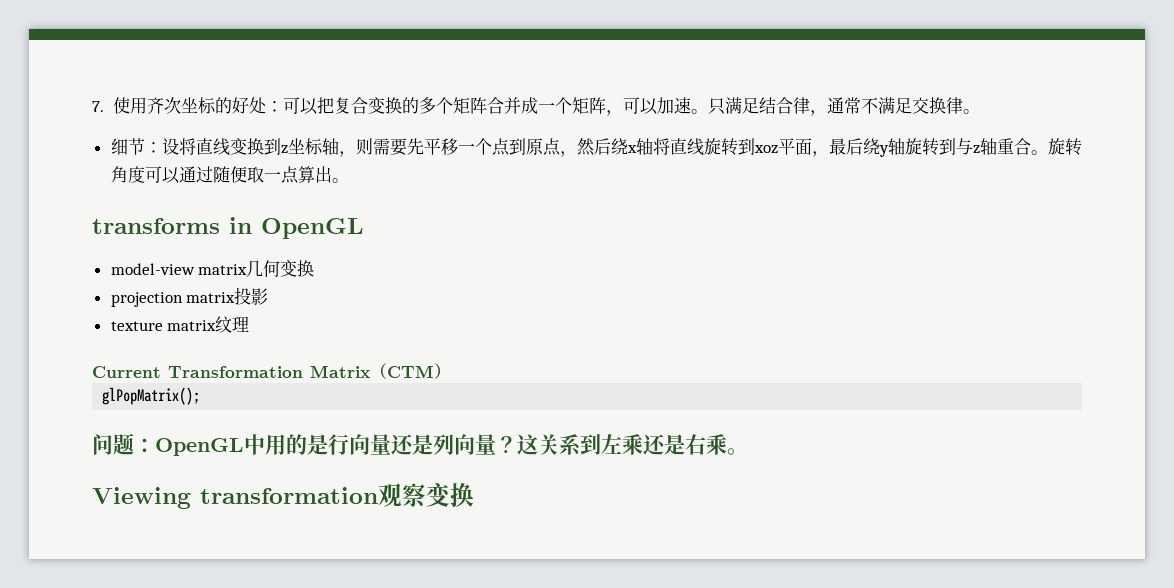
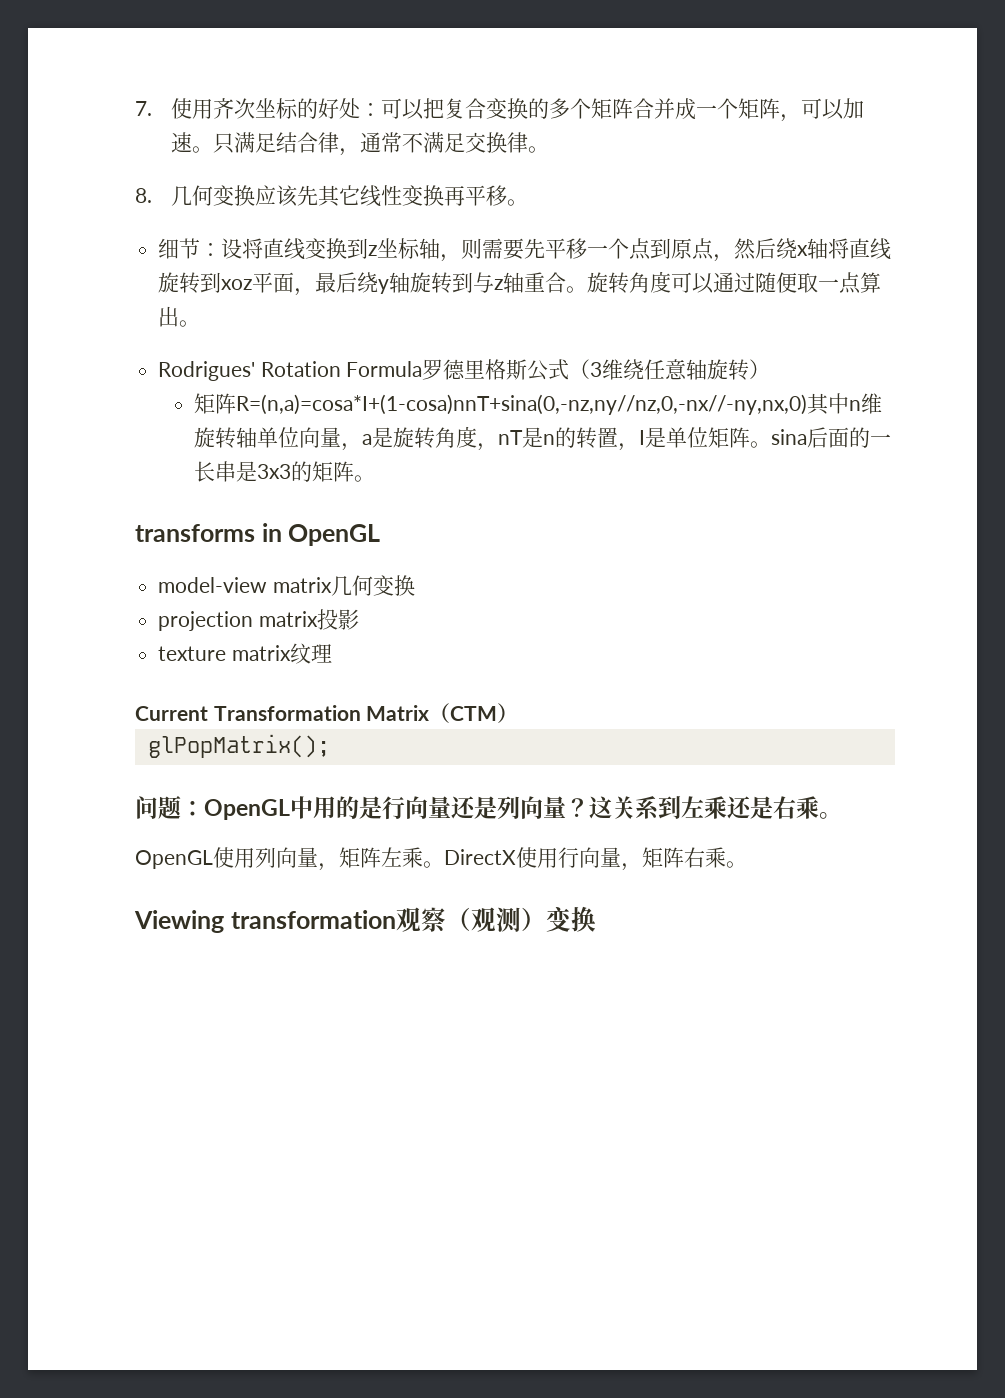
+ 8.几何变换应该先其它线性变换再平移。
+ Rodrigues' Rotation Formula罗德里格斯公式（3维绕任意轴旋转）
+ 矩阵R=(n,a)=cosa*I+(1-cosa)nnT+sina(0,-nz,ny//nz,0,-nx//-ny,nx,0)其中n维旋转轴单位向量，a是旋转角度，nT是n的转置，I是单位矩阵。sina后面的一长串是3x3的矩阵。
+ OpenGL使用列向量，矩阵左乘。DirectX使用行向量，矩阵右乘。
- Viewing transformation观察变换
+ Viewing transformation观察（观测）变换

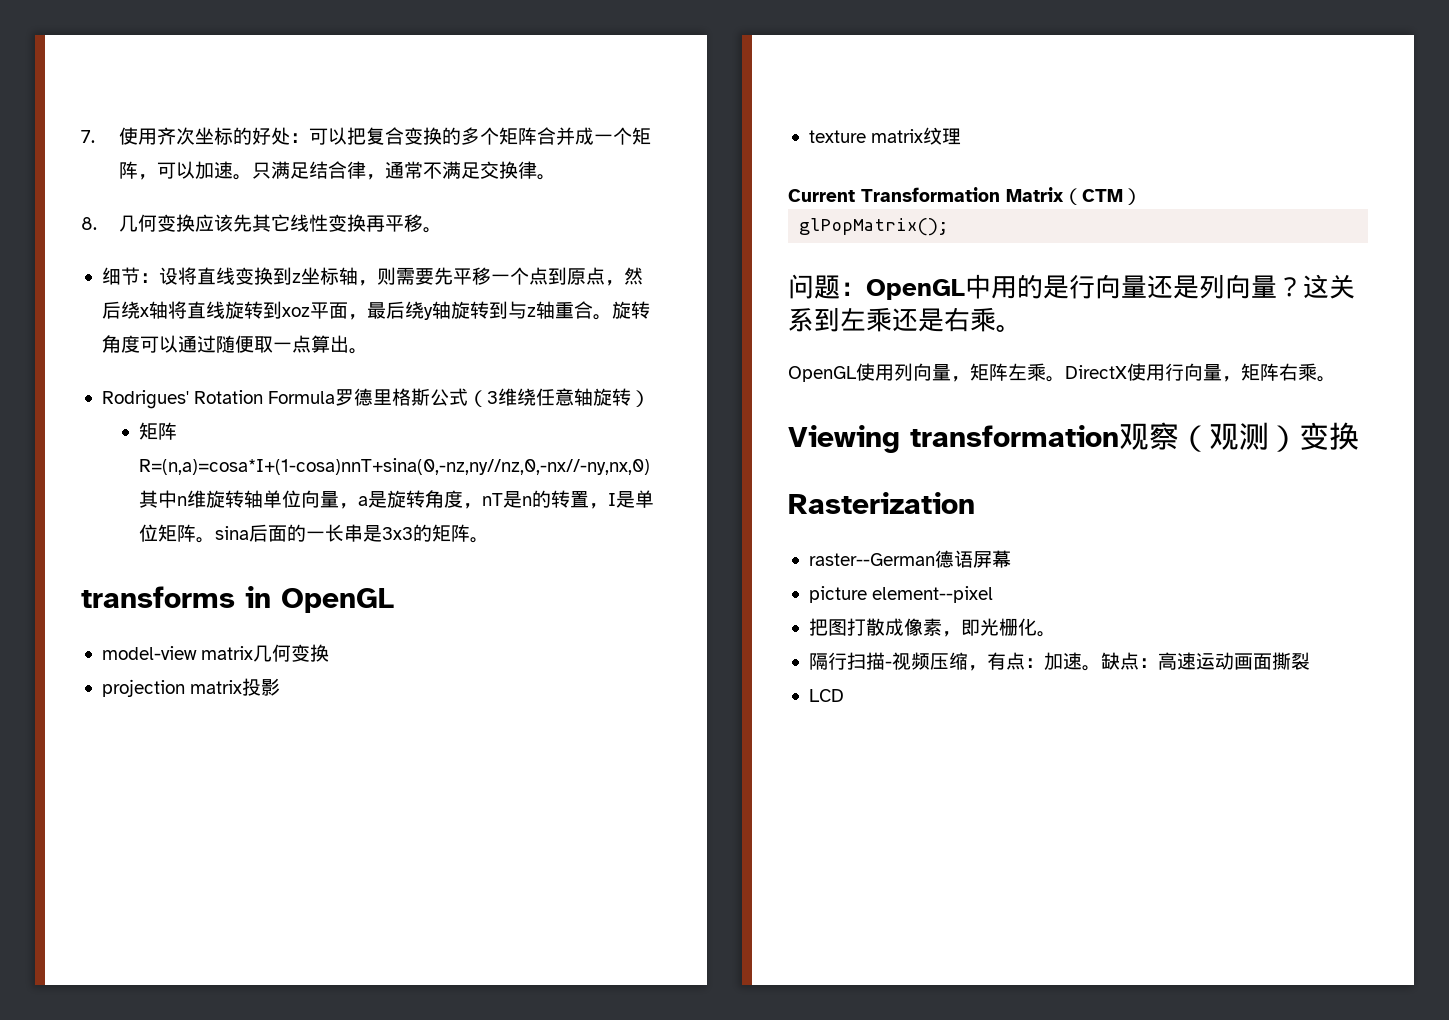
+ Rasterization
+ raster--German德语屏幕
+ picture element--pixel
+ 把图打散成像素，即光栅化。
+ 隔行扫描-视频压缩，有点：加速。缺点：高速运动画面撕裂
+ LCD

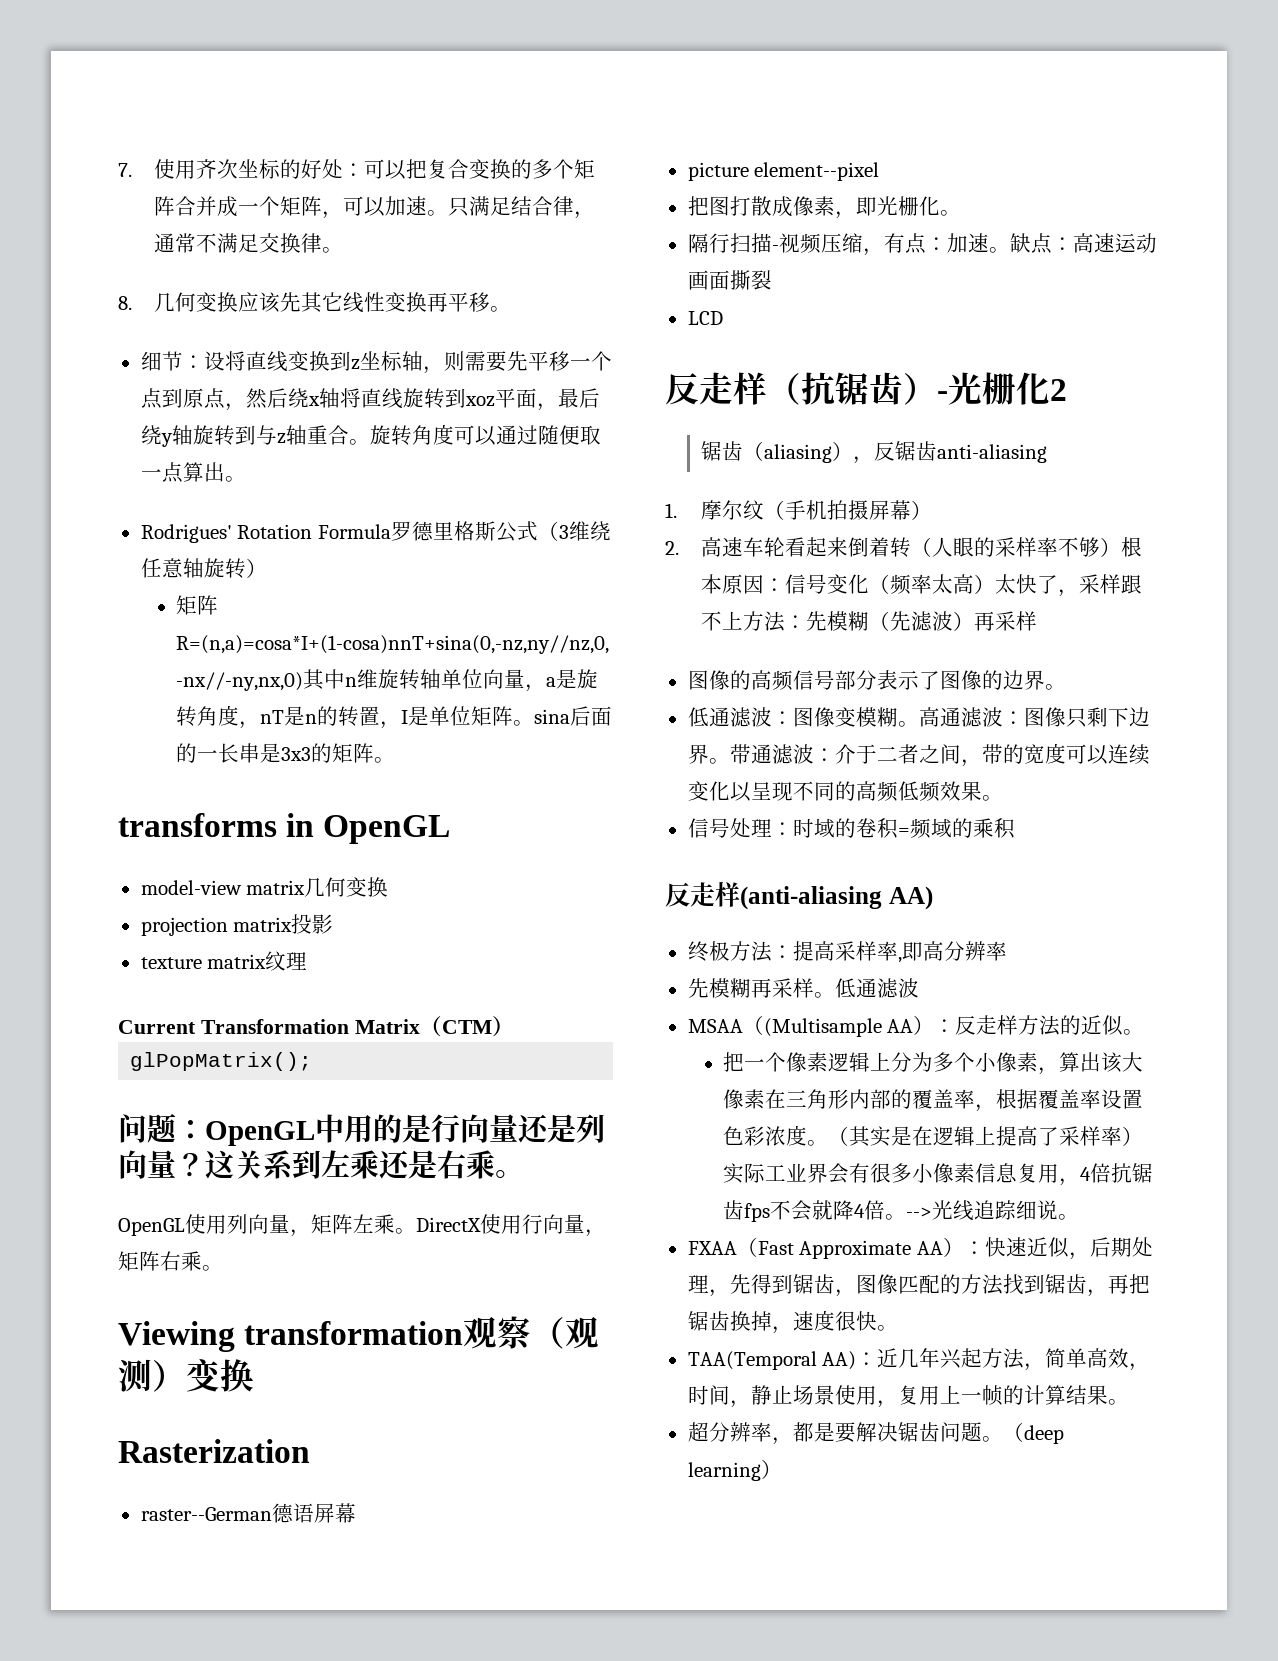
+ 反走样（抗锯齿）-光栅化2
+ 锯齿（aliasing），反锯齿anti-aliasing
+ 1.摩尔纹（手机拍摄屏幕）
+ 2.高速车轮看起来倒着转（人眼的采样率不够）根本原因：信号变化（频率太高）太快了，采样跟不上方法：先模糊（先滤波）再采样
+ 图像的高频信号部分表示了图像的边界。
+ 低通滤波：图像变模糊。高通滤波：图像只剩下边界。带通滤波：介于二者之间，带的宽度可以连续变化以呈现不同的高频低频效果。
+ 信号处理：时域的卷积=频域的乘积
+ 反走样(anti-aliasing AA)
+ 终极方法：提高采样率,即高分辨率
+ 先模糊再采样。低通滤波
+ MSAA（(Multisample AA）：反走样方法的近似。
+ 把一个像素逻辑上分为多个小像素，算出该大像素在三角形内部的覆盖率，根据覆盖率设置色彩浓度。（其实是在逻辑上提高了采样率）实际工业界会有很多小像素信息复用，4倍抗锯齿fps不会就降4倍。-->光线追踪细说。
+ FXAA（Fast Approximate AA）：快速近似，后期处理，先得到锯齿，图像匹配的方法找到锯齿，再把锯齿换掉，速度很快。
+ TAA(Temporal AA)：近几年兴起方法，简单高效，时间，静止场景使用，复用上一帧的计算结果。
+ 超分辨率，都是要解决锯齿问题。（deep learning）

